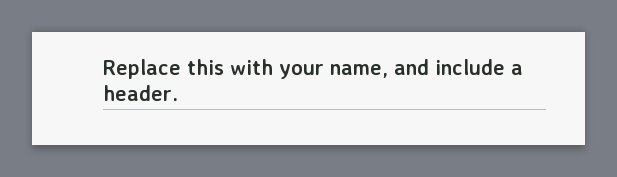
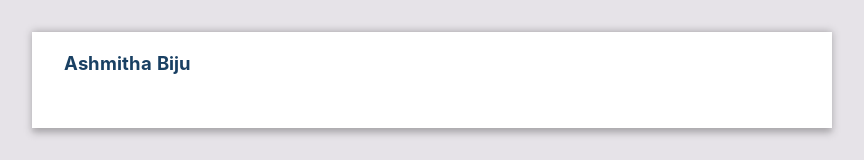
- Replace this with your name, and include a header.
+ Ashmitha Biju

